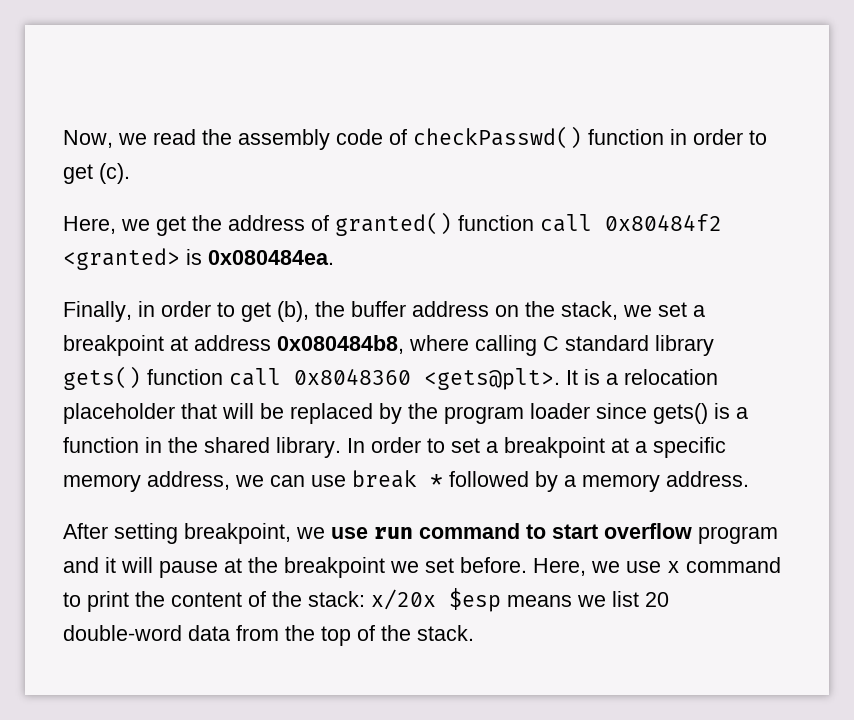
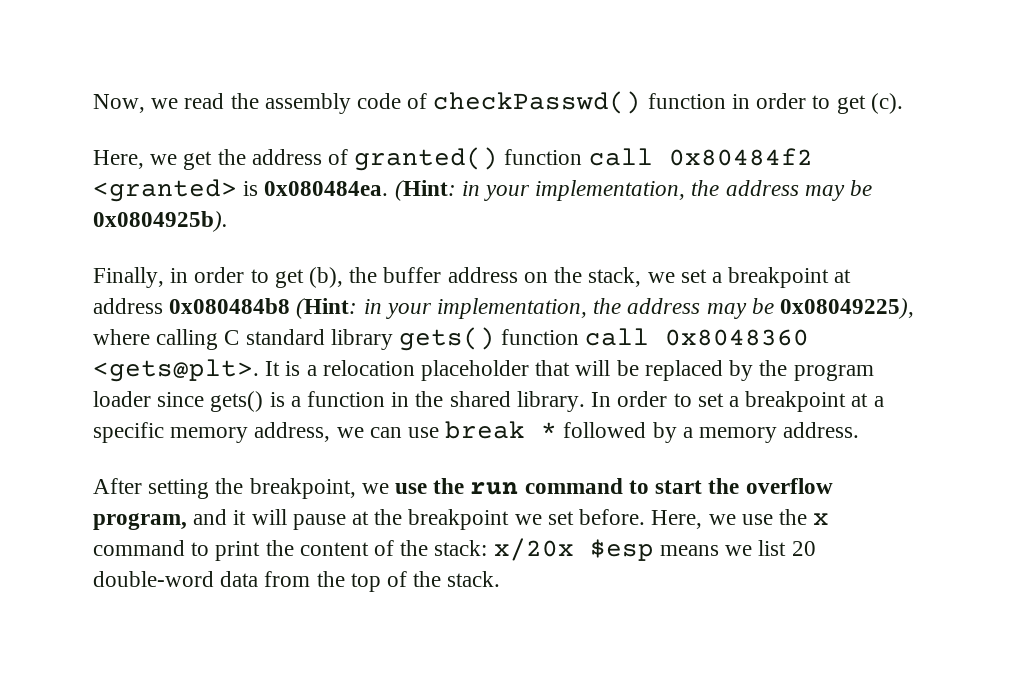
+ (Hint: in your implementation, the address may be 0x0804925b).
- Finally, in order to get (b), the buffer address on the stack, we set a breakpoint at address 0x080484b8, where calling C standard library gets() function call 0x8048360 <gets@plt>.
+ Finally, in order to get (b), the buffer address on the stack, we set a breakpoint at address 0x080484b8 (Hint: in your implementation, the address may be 0x08049225), where calling C standard library gets() function call 0x8048360 <gets@plt>.
- After setting breakpoint, we use run command to start overflow program and it will pause at the breakpoint we set before.
+ After setting the breakpoint, we use the run command to start the overflow program, and it will pause at the breakpoint we set before.
- Here, we use x command to print the content of the stack: x/20x $esp means we list 20 double-word data from the top of the stack.
+ Here, we use the x command to print the content of the stack: x/20x $esp means we list 20 double-word data from the top of the stack.

